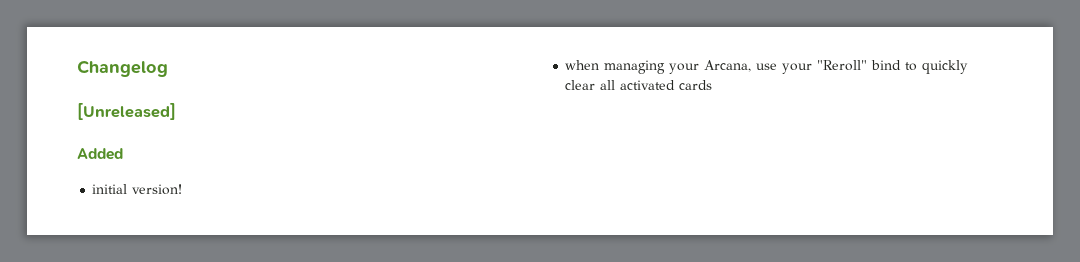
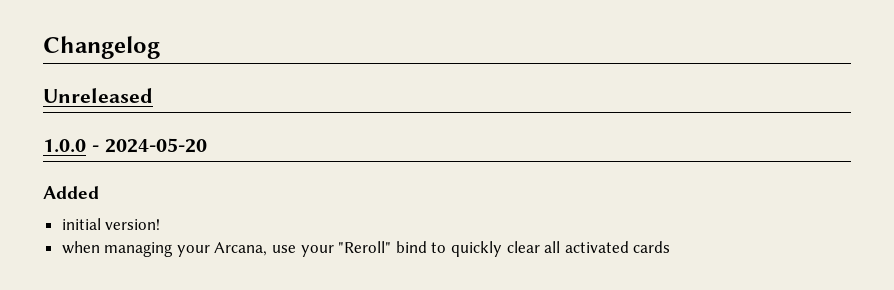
- [Unreleased]
+ Unreleased
+ 1.0.0 - 2024-05-20

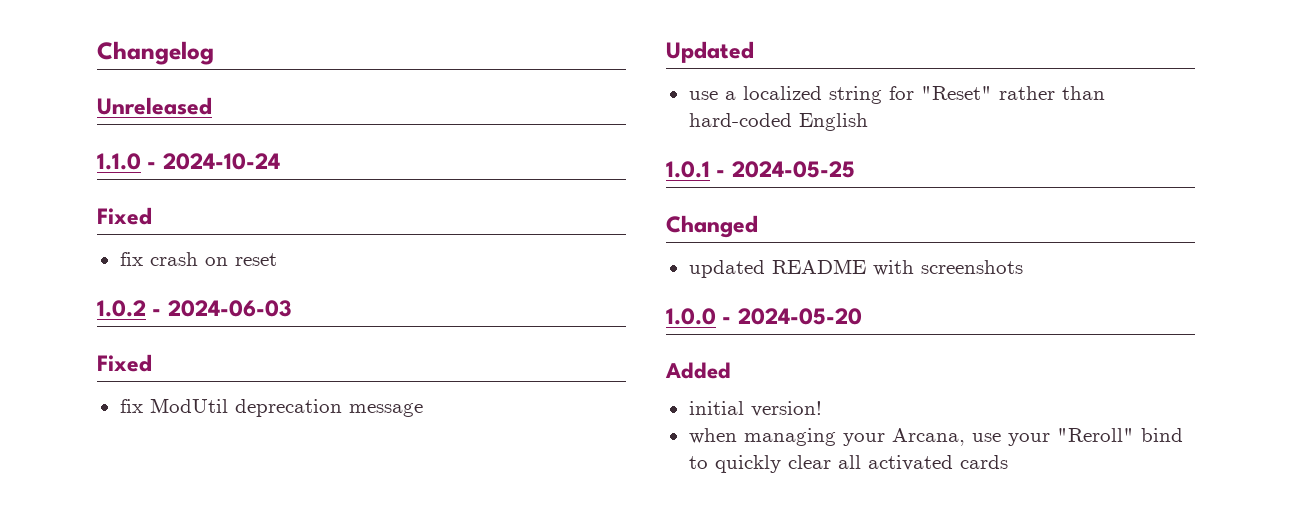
+ 1.1.0 - 2024-10-24
+ Fixed
+ fix crash on reset
+ 1.0.2 - 2024-06-03
+ Fixed
+ fix ModUtil deprecation message
+ Updated
+ use a localized string for "Reset" rather than hard-coded English
+ 1.0.1 - 2024-05-25
+ Changed
+ updated README with screenshots

